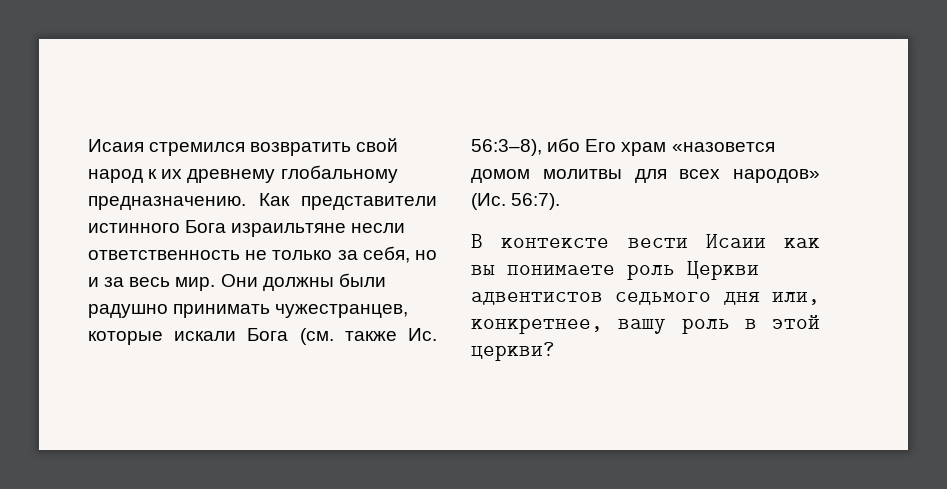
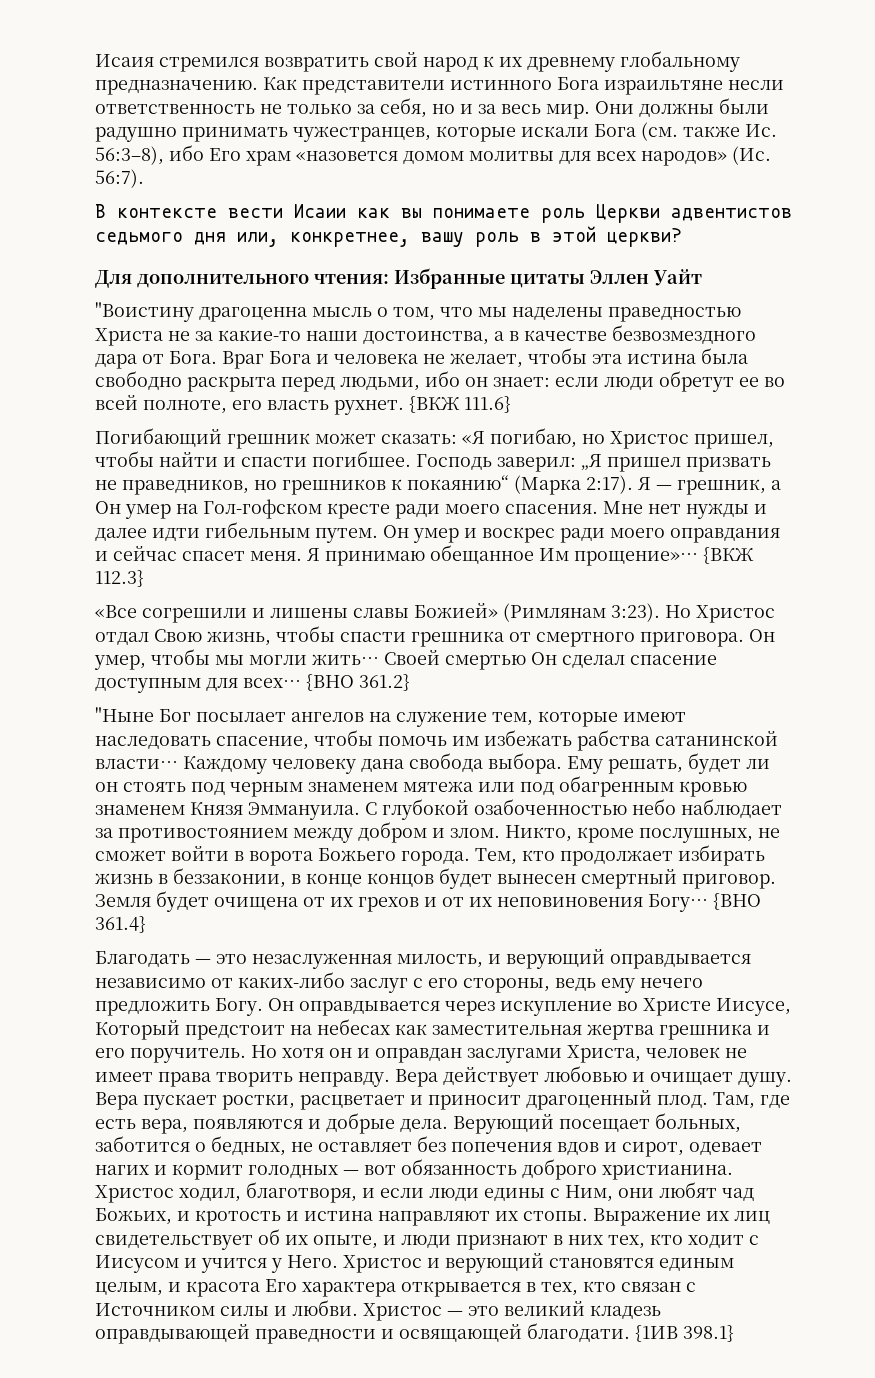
+ Для дополнительного чтения: Избранные цитаты Эллен Уайт
+ "Воистину драгоценна мысль о том, что мы наделены праведностью Христа не за какие-то наши достоинства, а в качестве безвозмездного дара от Бога. Враг Бога и человека не желает, чтобы эта истина была свободно раскрыта перед людьми, ибо он знает: если люди обретут ее во всей полноте, его власть рухнет. {ВКЖ 111.6}
+ Погибающий грешник может сказать: «Я погибаю, но Христос пришел, чтобы найти и спасти погибшее. Господь заверил: „Я пришел призвать не праведников, но грешников к покаянию“ (Марка 2:17). Я — грешник, а Он умер на Гол-гофском кресте ради моего спасения. Мне нет нужды и далее идти гибельным путем. Он умер и воскрес ради моего оправдания и сейчас спасет меня. Я принимаю обещанное Им прощение»… {ВКЖ 112.3}
+ «Все согрешили и лишены славы Божией» (Римлянам 3:23). Но Христос отдал Свою жизнь, чтобы спасти грешника от смертного приговора. Он умер, чтобы мы могли жить… Своей смертью Он сделал спасение доступным для всех… {ВНО 361.2}
+ "Ныне Бог посылает ангелов на служение тем, которые имеют наследовать спасение, чтобы помочь им избежать рабства сатанинской власти… Каждому человеку дана свобода выбора. Ему решать, будет ли он стоять под черным знаменем мятежа или под обагренным кровью знаменем Князя Эммануила. С глубокой озабоченностью небо наблюдает за противостоянием между добром и злом. Никто, кроме послушных, не сможет войти в ворота Божьего города. Тем, кто продолжает избирать жизнь в беззаконии, в конце концов будет вынесен смертный приговор. Земля будет очищена от их грехов и от их неповиновения Богу… {ВНО 361.4}
+ Благодать — это незаслуженная милость, и верующий оправдывается независимо от каких-либо заслуг с его стороны, ведь ему нечего предложить Богу. Он оправдывается через искупление во Христе Иисусе, Который предстоит на небесах как заместительная жертва грешника и его поручитель. Но хотя он и оправдан заслугами Христа, человек не имеет права творить неправду. Вера действует любовью и очищает душу. Вера пускает ростки, расцветает и приносит драгоценный плод. Там, где есть вера, появляются и добрые дела. Верующий посещает больных, заботится о бедных, не оставляет без попечения вдов и сирот, одевает нагих и кормит голодных — вот обязанность доброго христианина. Христос ходил, благотворя, и если люди едины с Ним, они любят чад Божьих, и кротость и истина направляют их стопы. Выражение их лиц свидетельствует об их опыте, и люди признают в них тех, кто ходит с Иисусом и учится у Него. Христос и верующий становятся единым целым, и красота Его характера открывается в тех, кто связан с Источником силы и любви. Христос — это великий кладезь оправдывающей праведности и освящающей благодати. {1ИВ 398.1}

